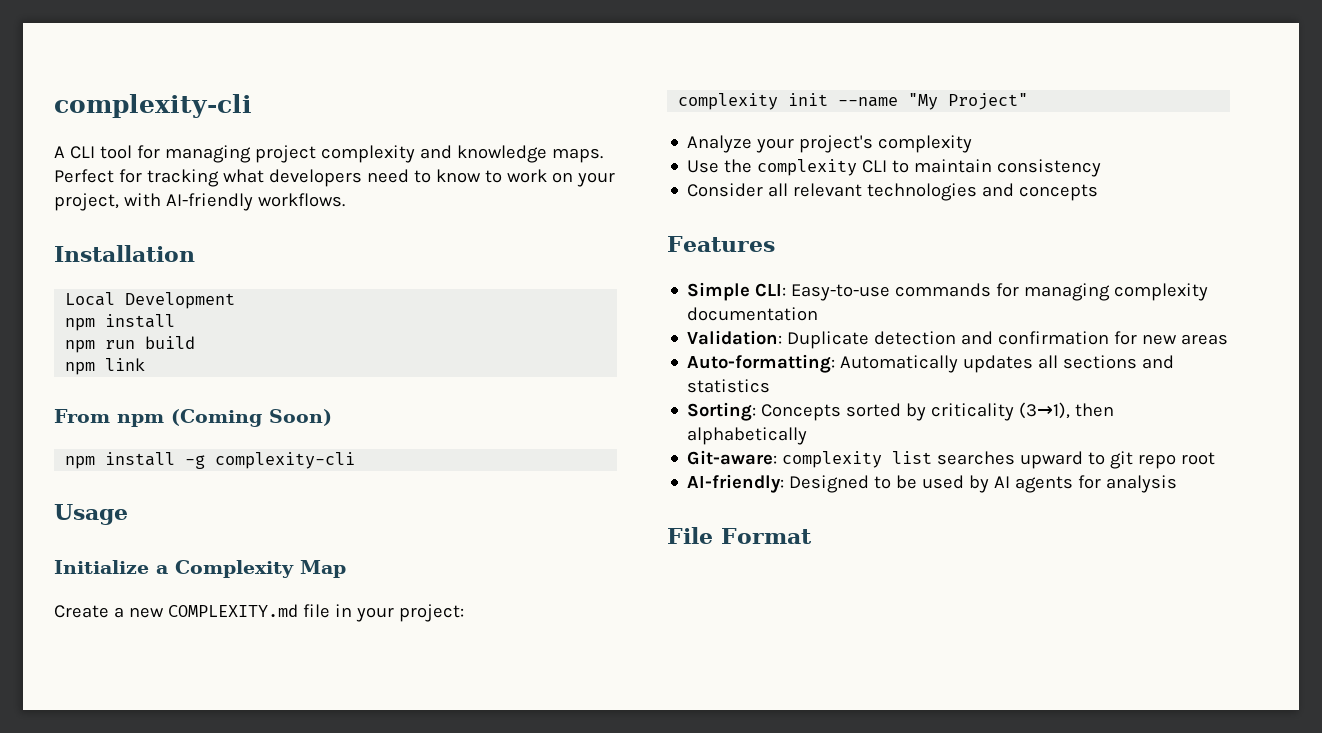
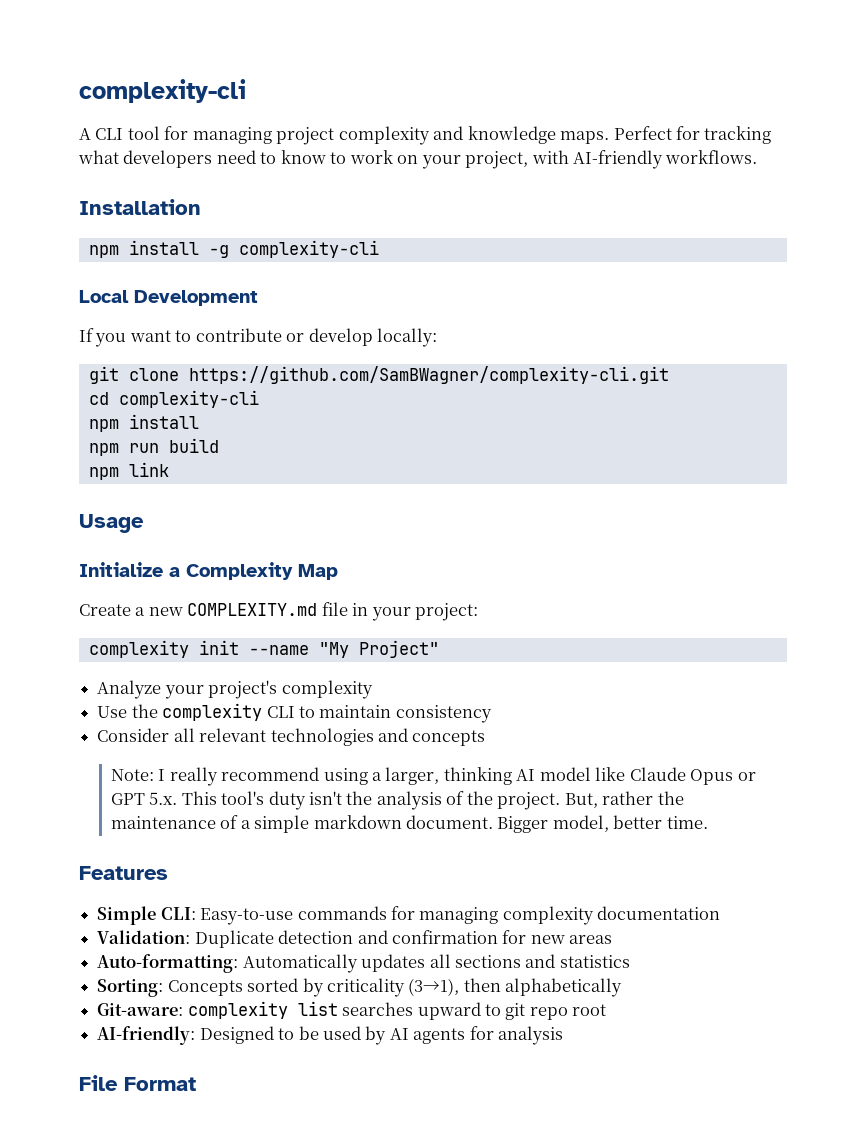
+ npm install -g complexity-cli
  Local Development
+ If you want to contribute or develop locally:
+ git clone https://github.com/SamBWagner/complexity-cli.git
+ cd complexity-cli
- From npm (Coming Soon)
- npm install -g complexity-cli
+ Note: I really recommend using a larger, thinking AI model like Claude Opus or GPT 5.x. This tool's duty isn't the analysis of the project. But, rather the maintenance of a simple markdown document. Bigger model, better time.

